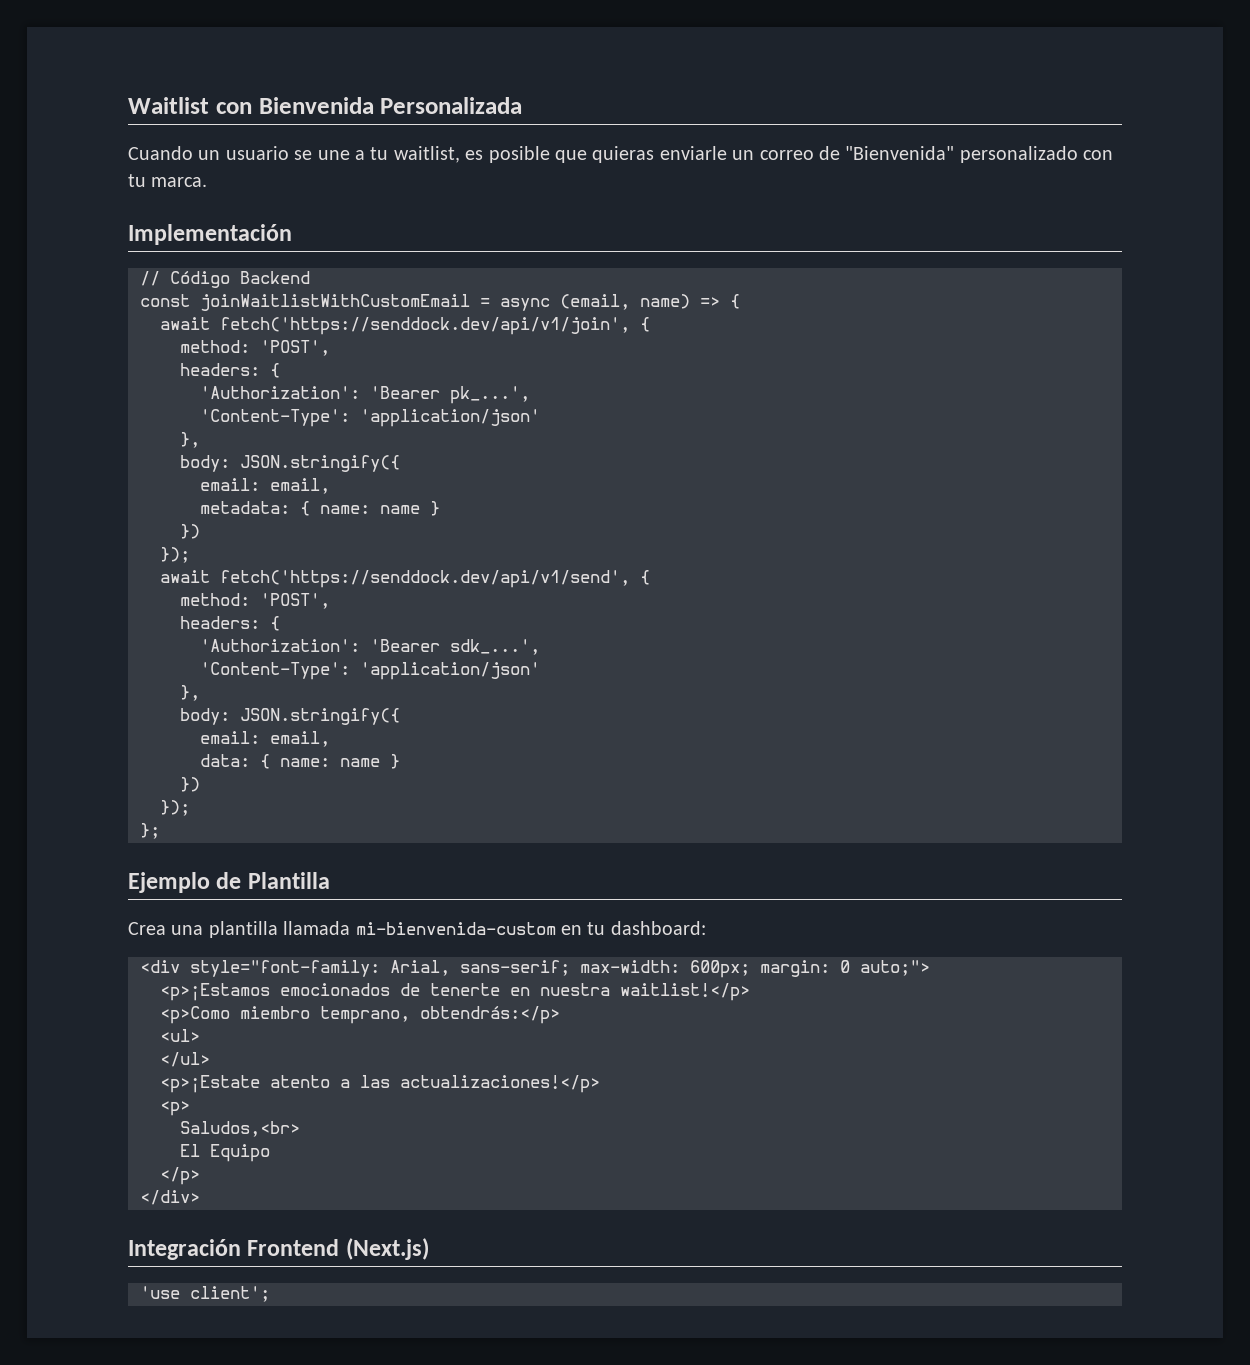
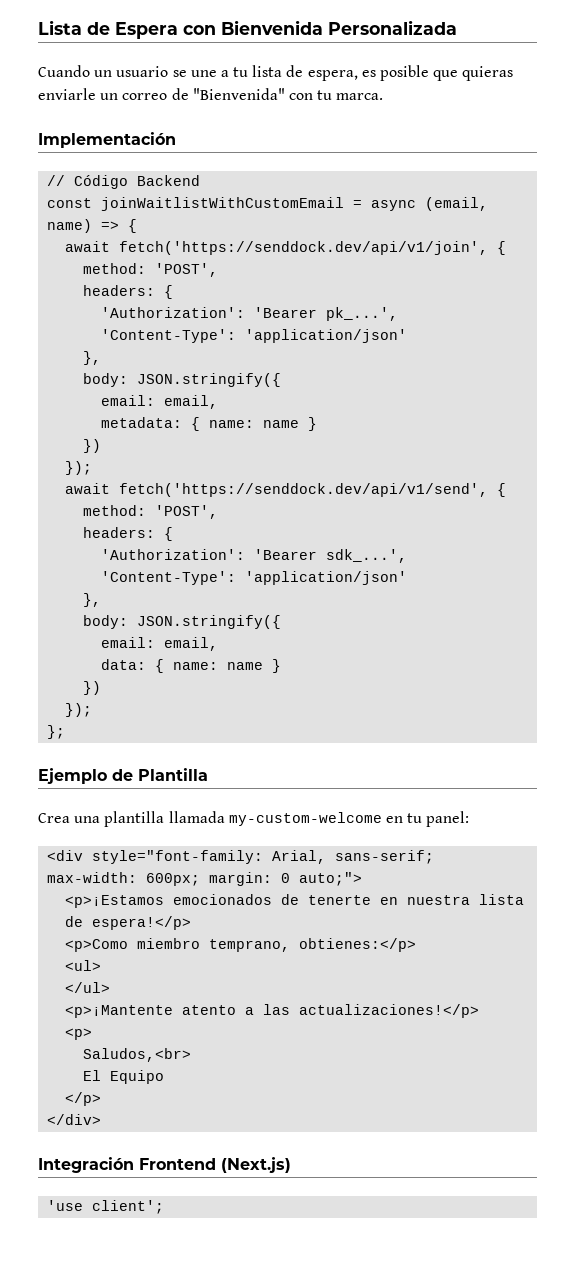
- Waitlist con Bienvenida Personalizada
+ Lista de Espera con Bienvenida Personalizada
- Cuando un usuario se une a tu waitlist, es posible que quieras enviarle un correo de "Bienvenida" personalizado con tu marca.
+ Cuando un usuario se une a tu lista de espera, es posible que quieras enviarle un correo de "Bienvenida" con tu marca.
- Crea una plantilla llamada mi-bienvenida-custom en tu dashboard:
+ Crea una plantilla llamada my-custom-welcome en tu panel:
- <p>¡Estamos emocionados de tenerte en nuestra waitlist!</p>
+ <p>¡Estamos emocionados de tenerte en nuestra lista de espera!</p>
- <p>Como miembro temprano, obtendrás:</p>
+ <p>Como miembro temprano, obtienes:</p>
- <p>¡Estate atento a las actualizaciones!</p>
+ <p>¡Mantente atento a las actualizaciones!</p>

